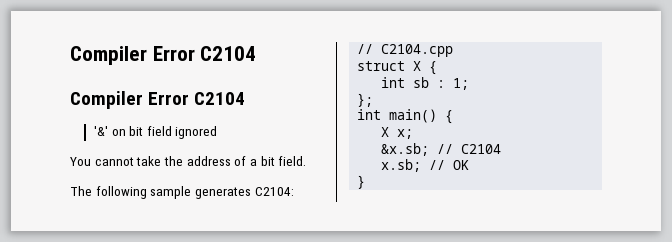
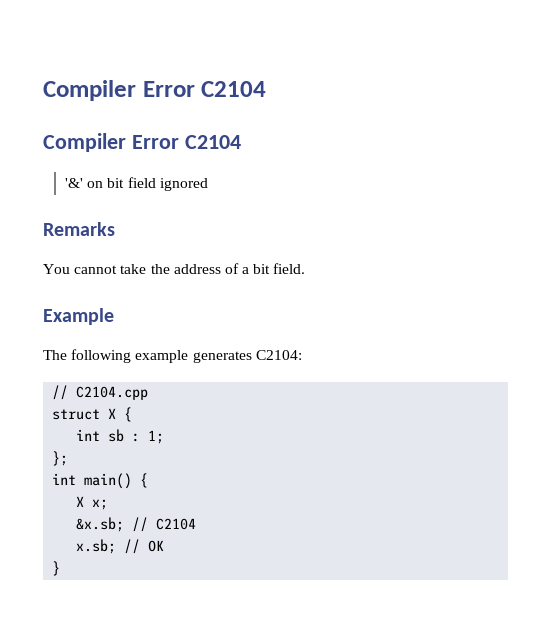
+ Remarks
+ Example
- The following sample generates C2104:
+ The following example generates C2104:

